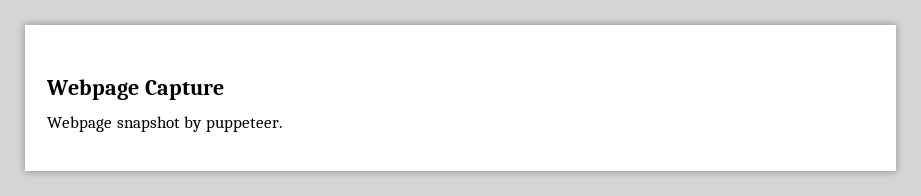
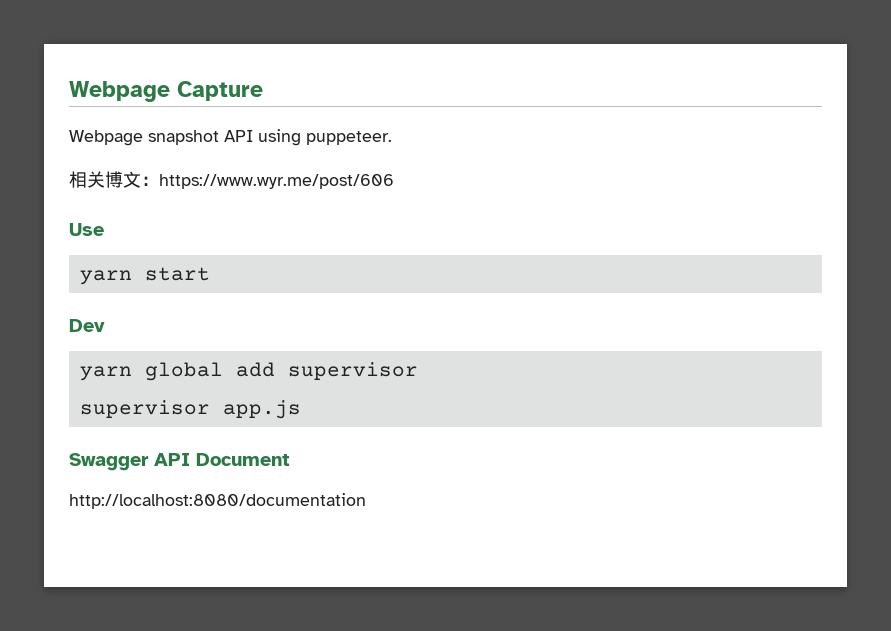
- Webpage snapshot by puppeteer.
+ Webpage snapshot API using puppeteer.
+ 相关博文：https://www.wyr.me/post/606
+ Use
+ yarn start
+ Dev
+ yarn global add supervisor
+ supervisor app.js
+ Swagger API Document
+ http://localhost:8080/documentation

